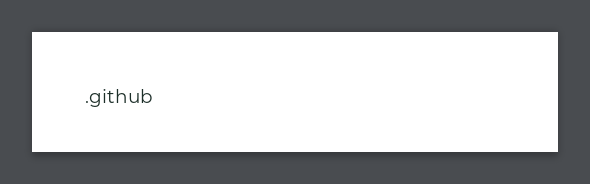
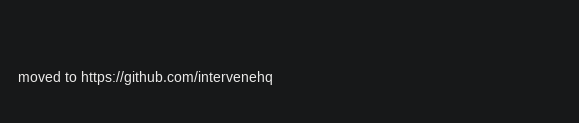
- .github
+ moved to https://github.com/intervenehq

